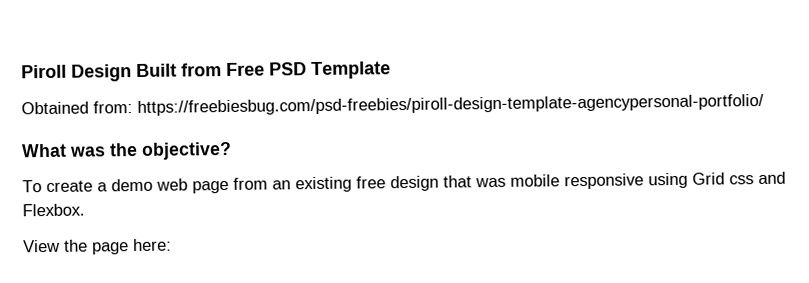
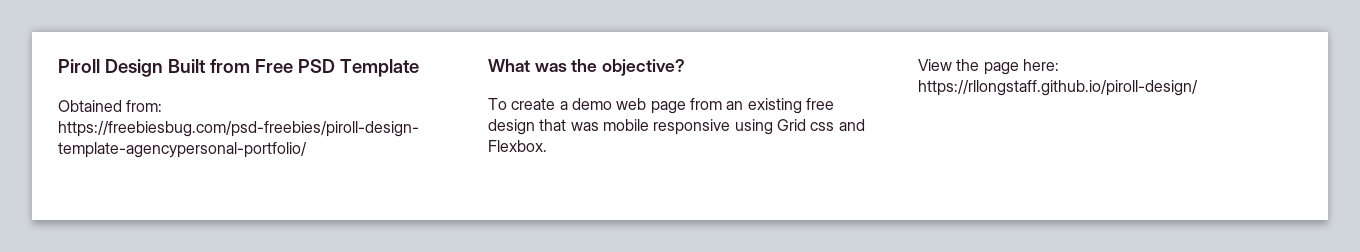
- View the page here:
+ View the page here: https://rllongstaff.github.io/piroll-design/

